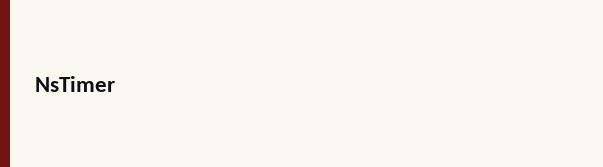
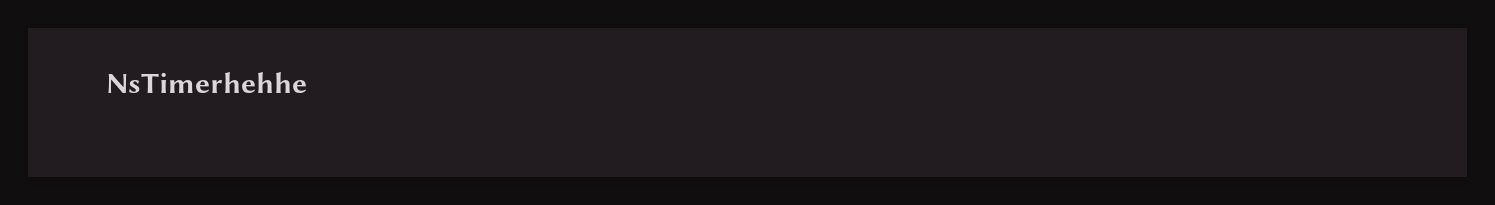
- NsTimer
+ NsTimerhehhe

